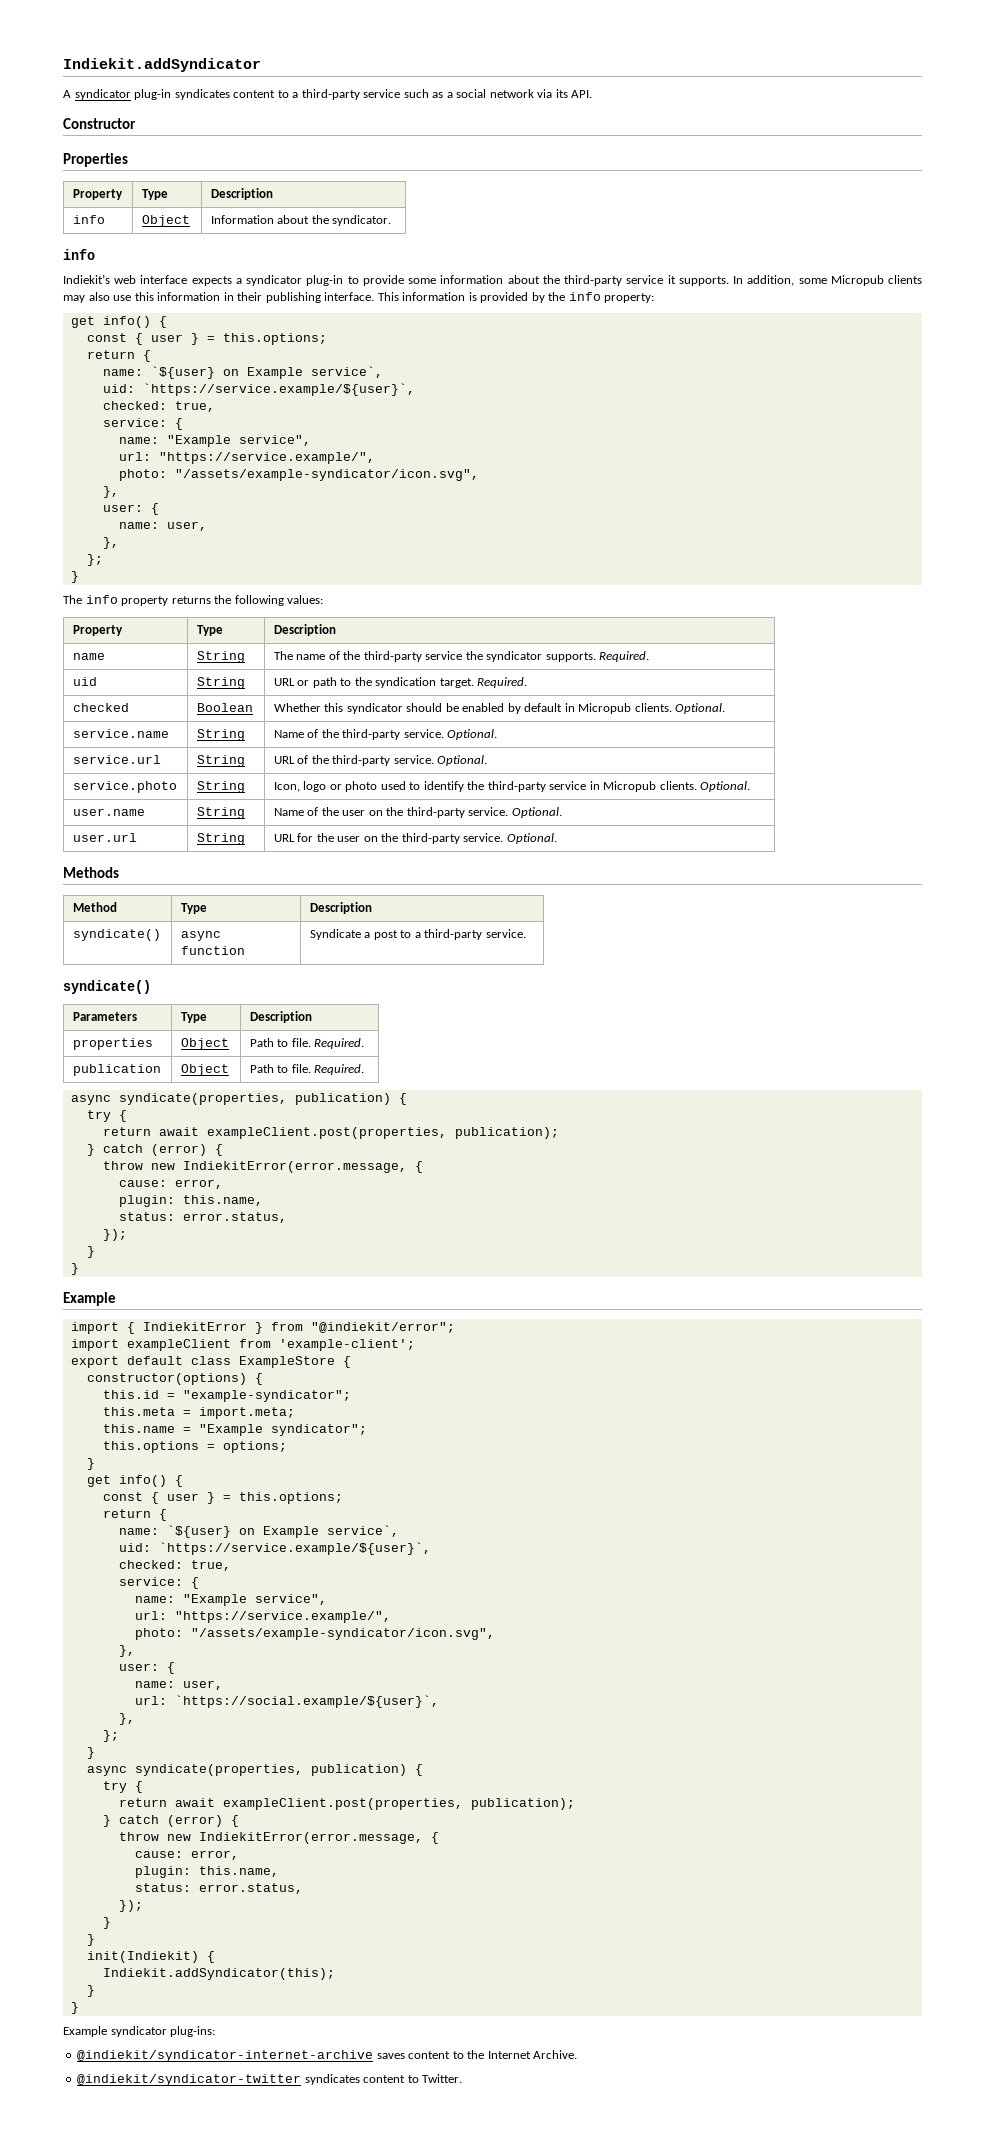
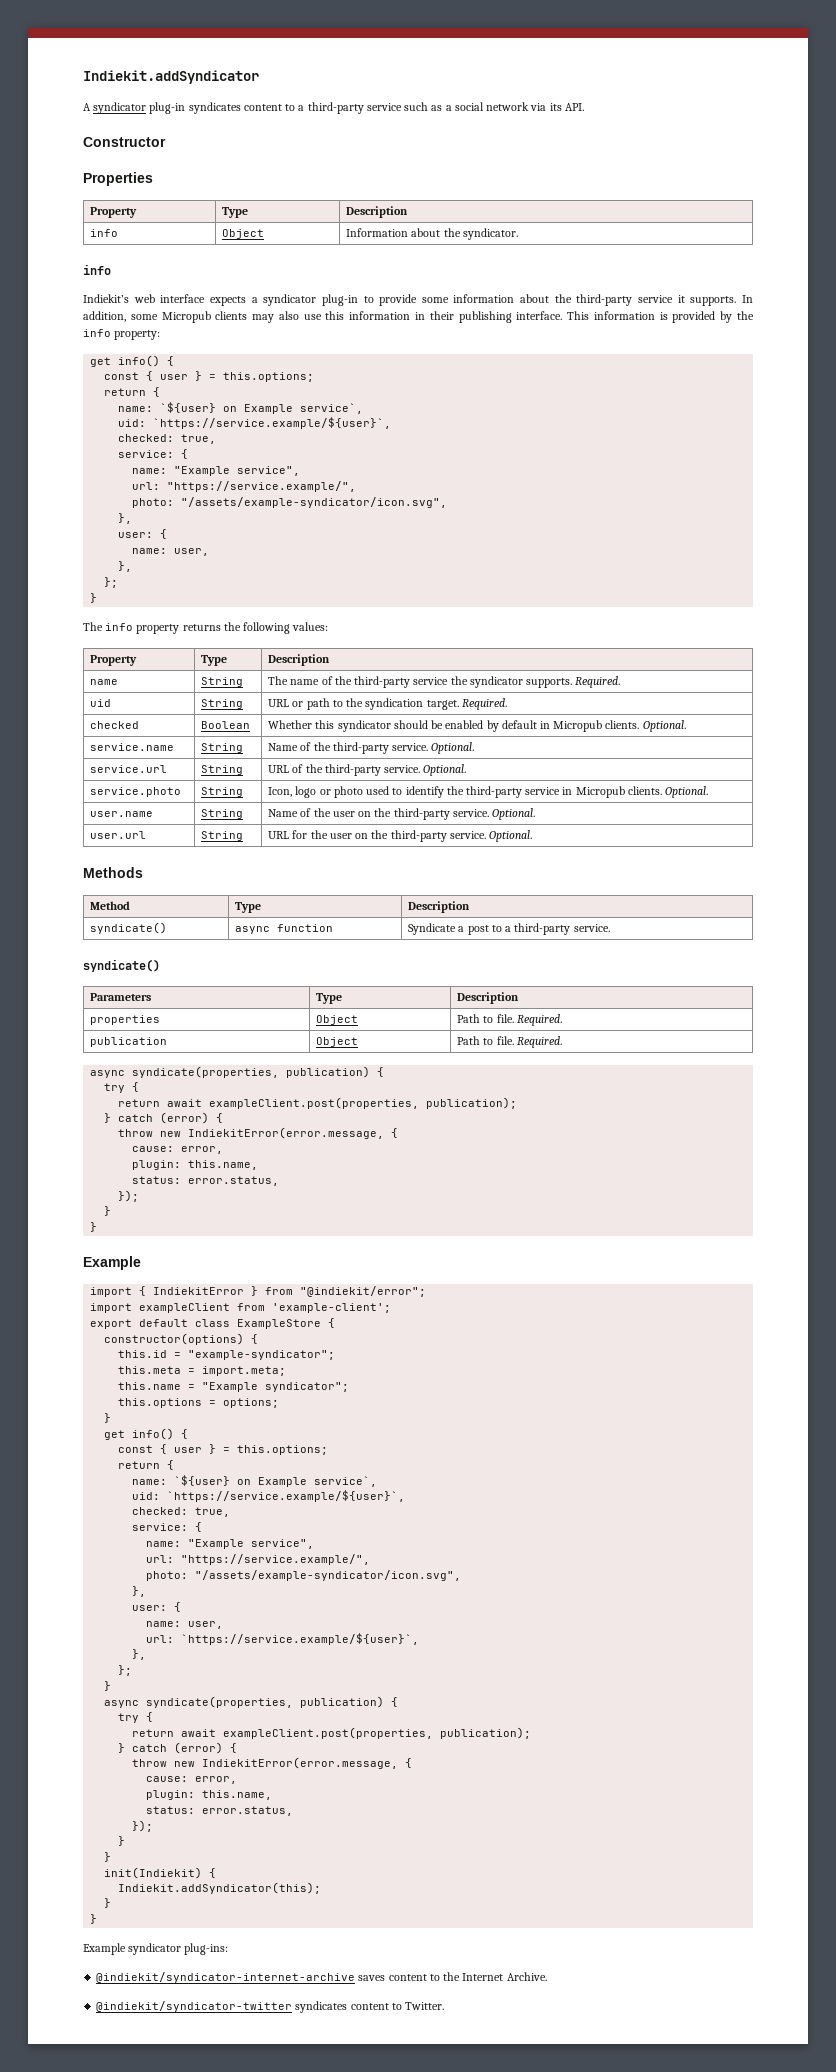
- url: `https://social.example/${user}`,
+ url: `https://service.example/${user}`,

